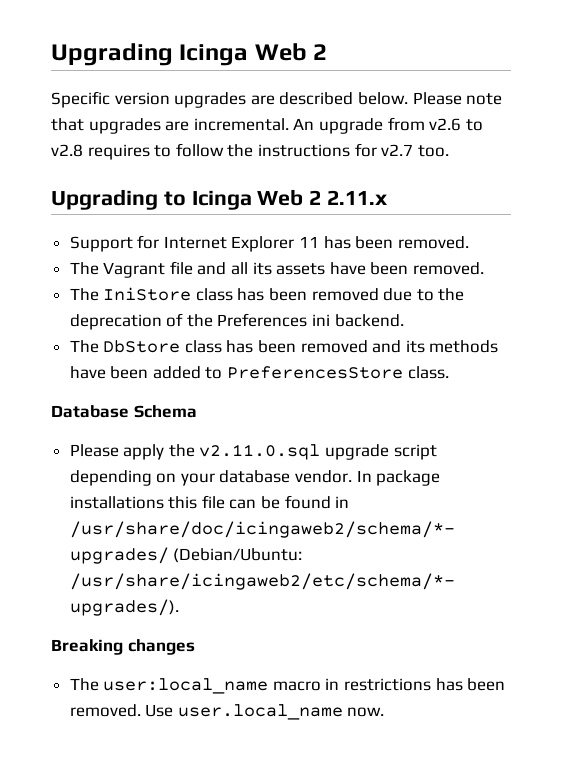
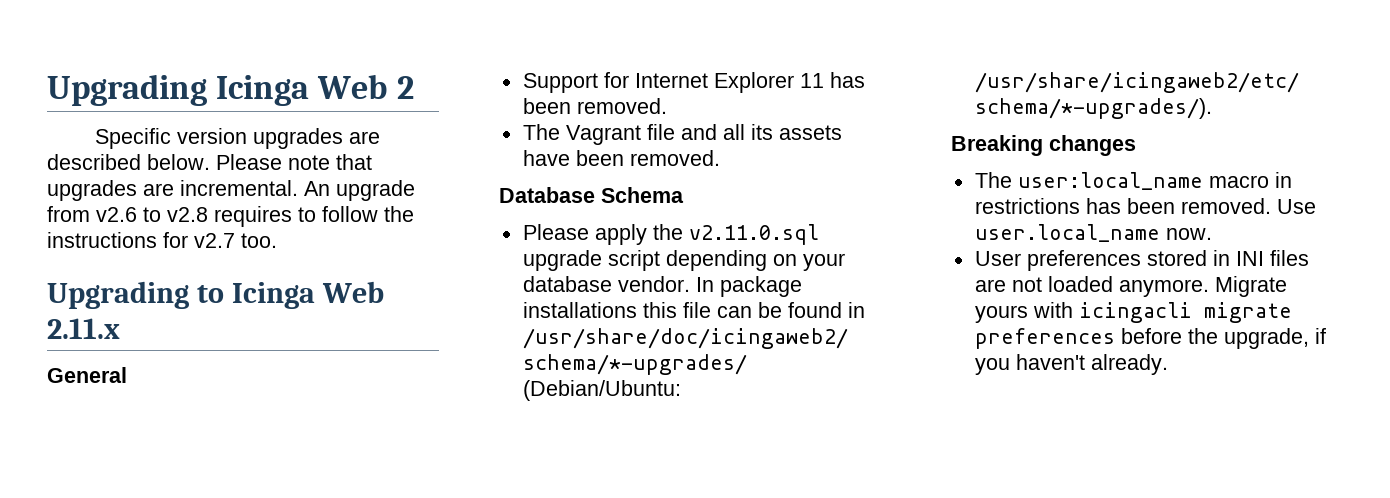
- Upgrading to Icinga Web 2 2.11.x
+ Upgrading to Icinga Web 2.11.x
+ General
- The IniStore class has been removed due to the deprecation of the Preferences ini backend.
- The DbStore class has been removed and its methods have been added to PreferencesStore class.
+ User preferences stored in INI files are not loaded anymore. Migrate yours with icingacli migrate preferences before the upgrade, if you haven't already.

